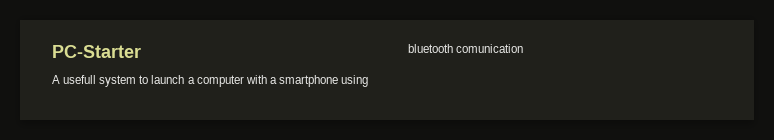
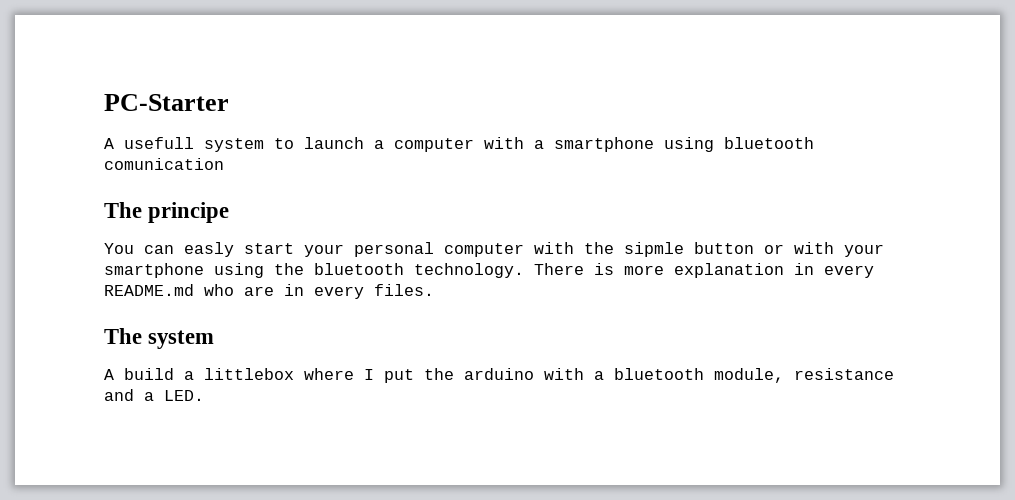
+ The principe
+ You can easly start your personal computer with the sipmle button or with your smartphone using the bluetooth technology. There is more explanation in every README.md who are in every files.
+ The system
+ A build a littlebox where I put the arduino with a bluetooth module, resistance and a LED.

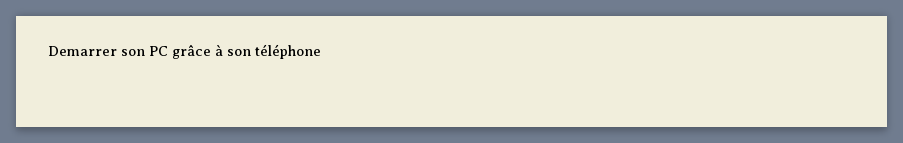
- PC-Starter
- A usefull system to launch a computer with a smartphone using bluetooth comunication
- The principe
- You can easly start your personal computer with the sipmle button or with your smartphone using the bluetooth technology. There is more explanation in every README.md who are in every files.
- The system
- A build a littlebox where I put the arduino with a bluetooth module, resistance and a LED.
+ Demarrer son PC grâce à son téléphone

